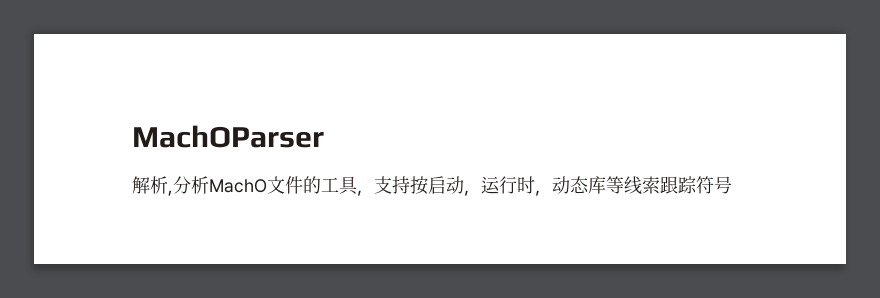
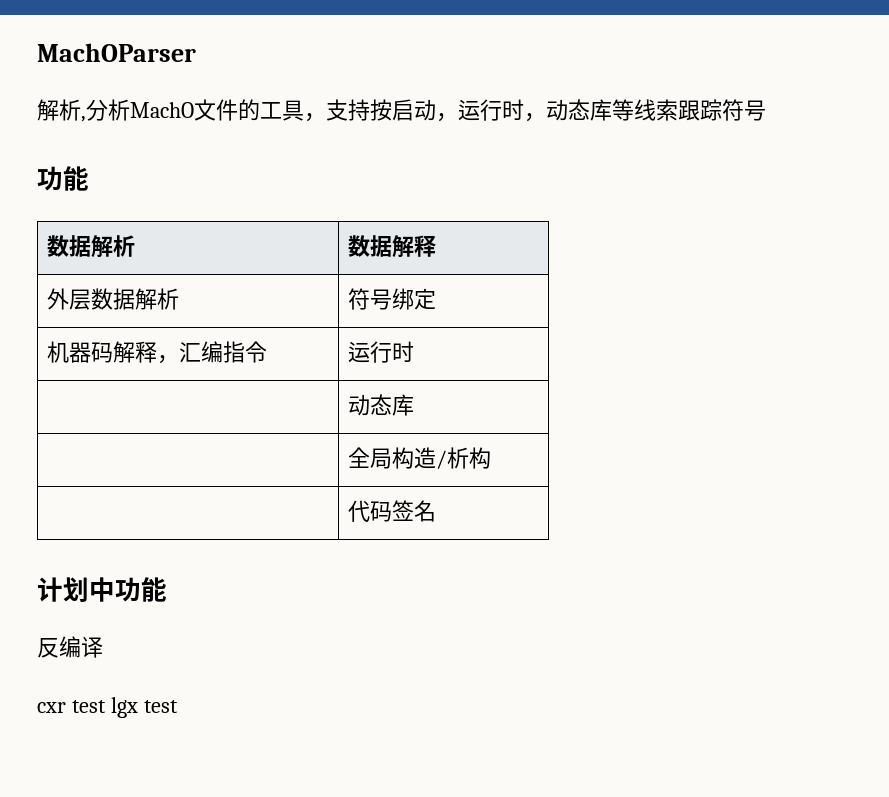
  解析,分析MachO文件的工具，支持按启动，运行时，动态库等线索跟踪符号
+ 功能
+ 数据解析 | 数据解释
+ 外层数据解析 | 符号绑定
+ 机器码解释，汇编指令 | 运行时
+ | 动态库
+ | 全局构造/析构
+ | 代码签名
+ 计划中功能
+ 反编译
+ cxr test lgx test

